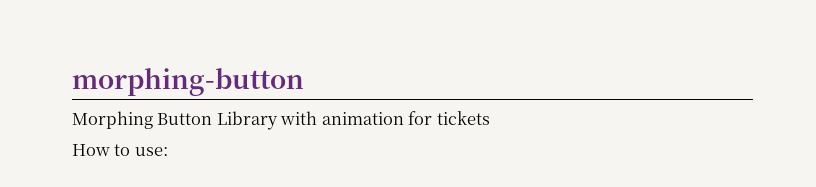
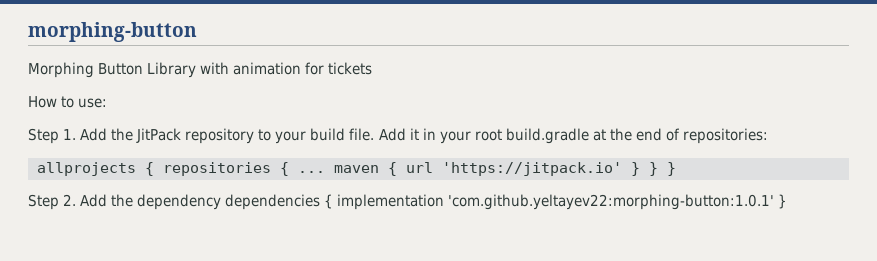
+ Step 1. Add the JitPack repository to your build file. Add it in your root build.gradle at the end of repositories:
+ allprojects { repositories { ... maven { url 'https://jitpack.io' } } }
+ Step 2. Add the dependency dependencies { implementation 'com.github.yeltayev22:morphing-button:1.0.1' }

